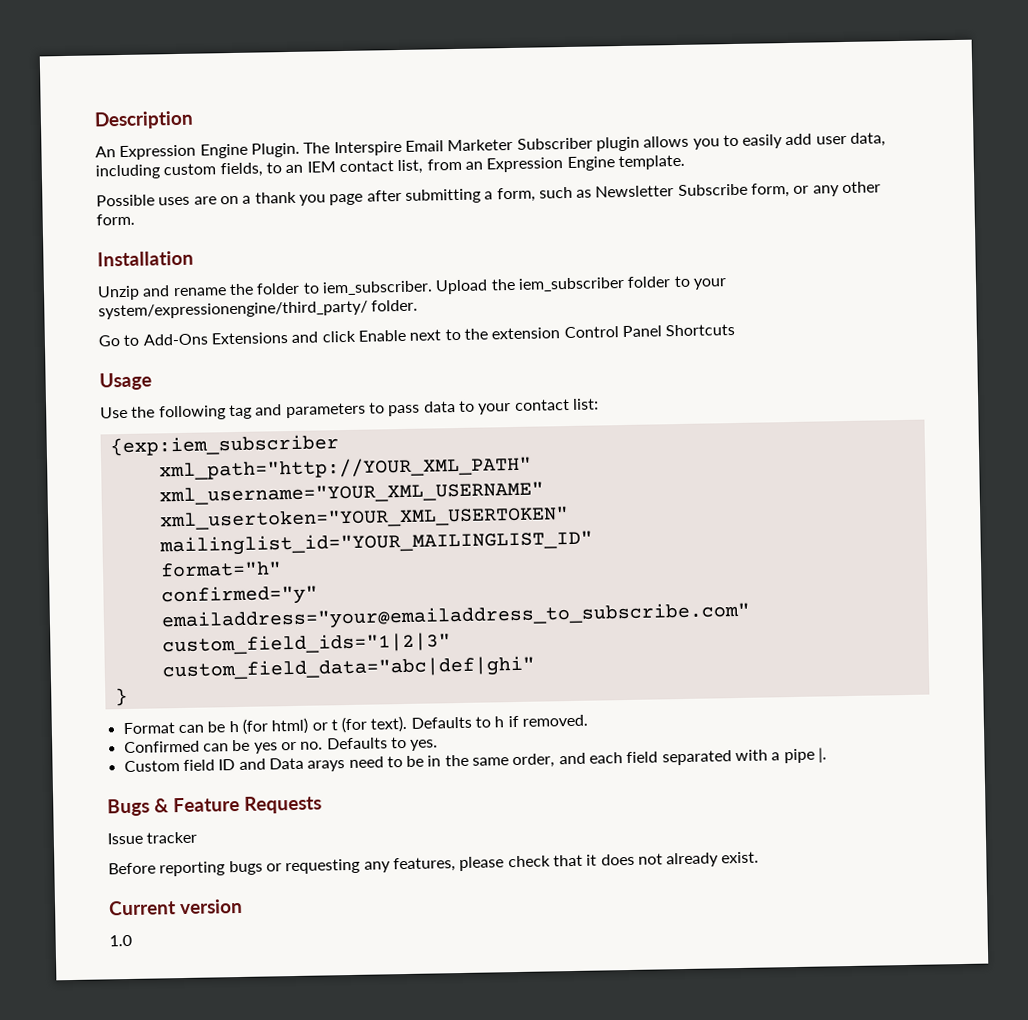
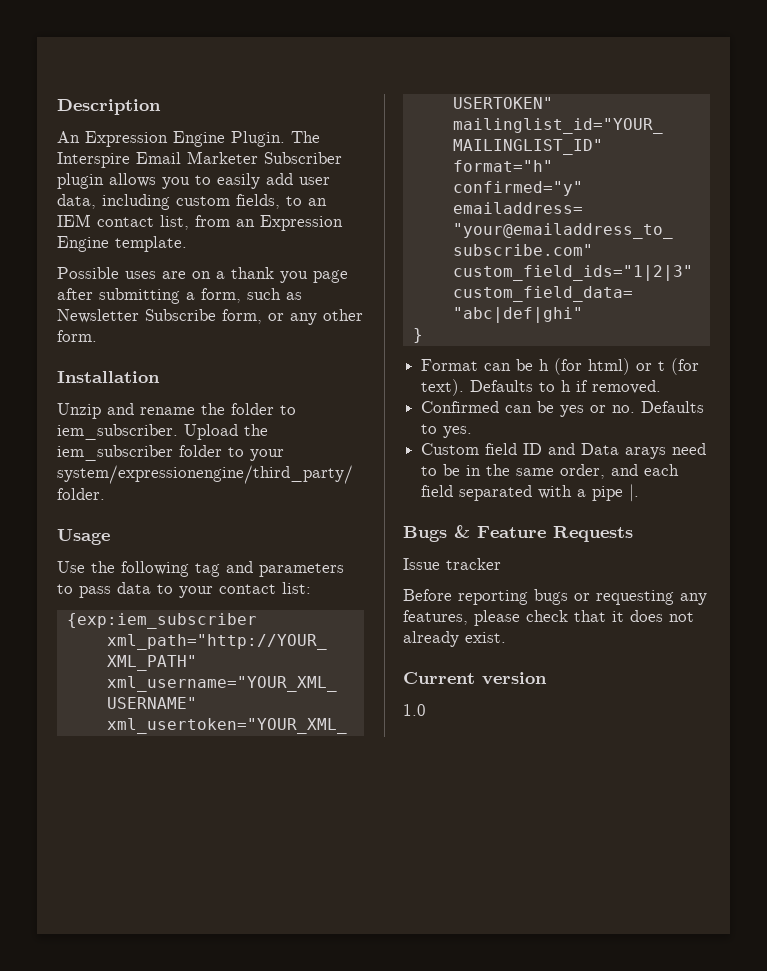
- Go to Add-Ons Extensions and click Enable next to the extension Control Panel Shortcuts

